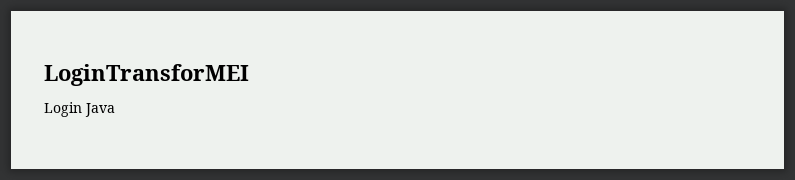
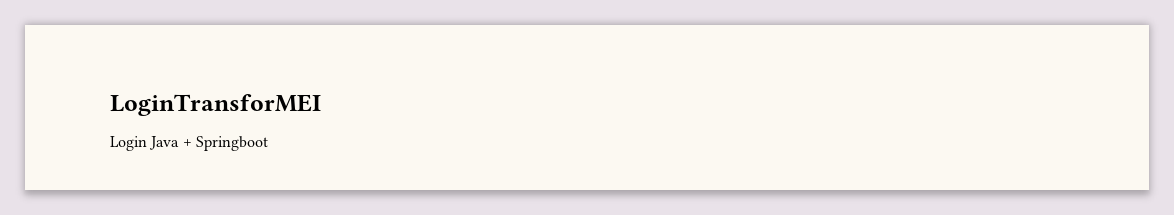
- Login Java
+ Login Java + Springboot

